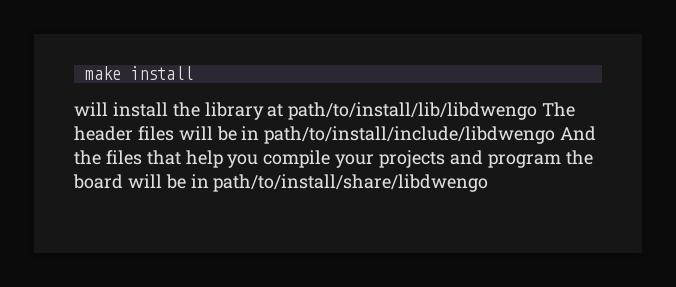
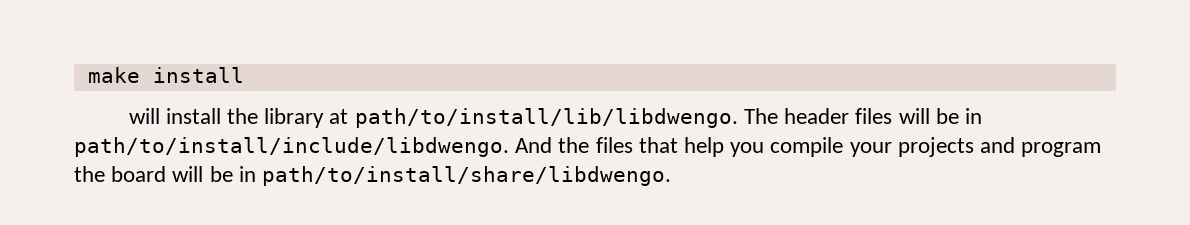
- will install the library at path/to/install/lib/libdwengo The header files will be in path/to/install/include/libdwengo And the files that help you compile your projects and program the board will be in path/to/install/share/libdwengo
+ will install the library at path/to/install/lib/libdwengo. The header files will be in path/to/install/include/libdwengo. And the files that help you compile your projects and program the board will be in path/to/install/share/libdwengo.

